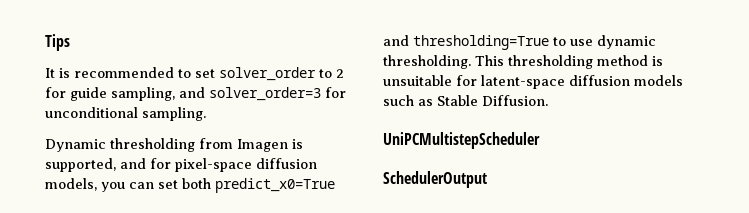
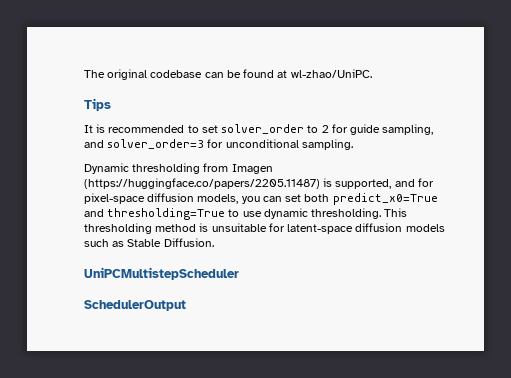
+ The original codebase can be found at wl-zhao/UniPC.
- Dynamic thresholding from Imagen is supported, and for pixel-space diffusion models, you can set both predict_x0=True and thresholding=True to use dynamic thresholding.
+ Dynamic thresholding from Imagen (https://huggingface.co/papers/2205.11487) is supported, and for pixel-space diffusion models, you can set both predict_x0=True and thresholding=True to use dynamic thresholding.

